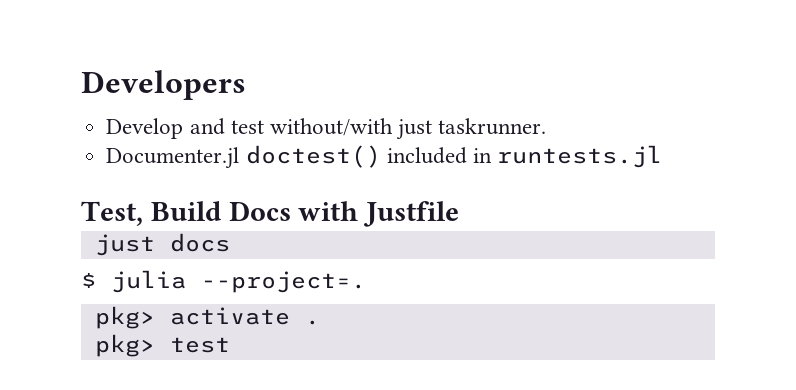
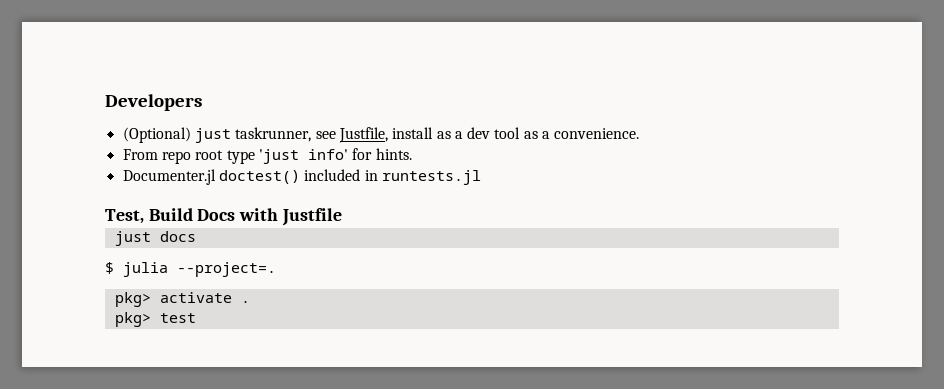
- Develop and test without/with just taskrunner.
+ (Optional) just taskrunner, see Justfile, install as a dev tool as a convenience.
+ From repo root type 'just info' for hints.

